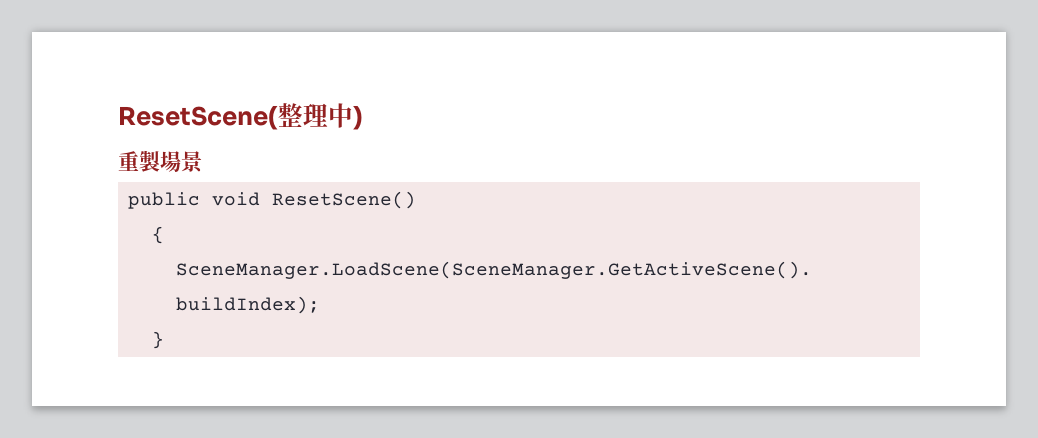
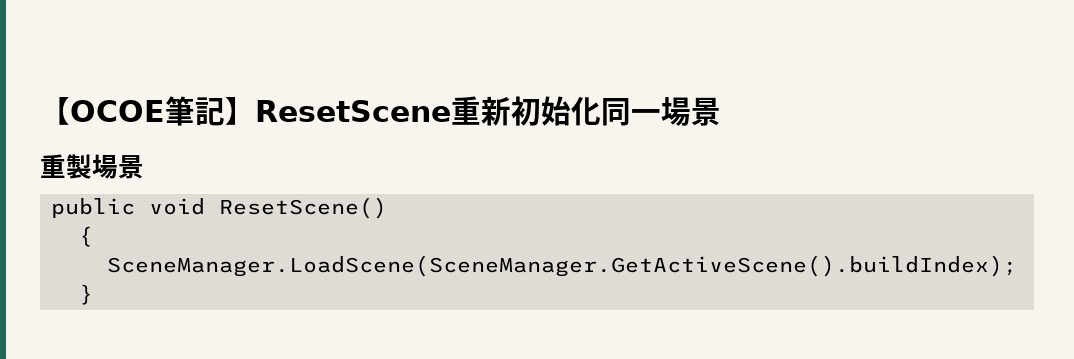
- ResetScene(整理中)
+ 【OCOE筆記】ResetScene重新初始化同一場景

